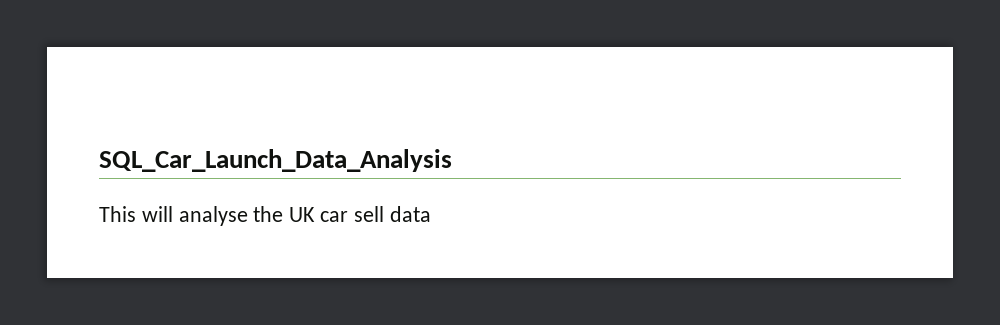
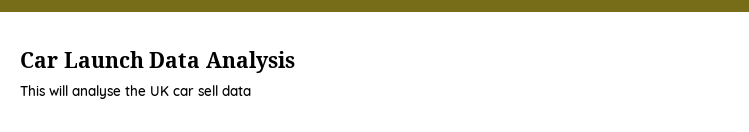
- SQL_Car_Launch_Data_Analysis
+ Car Launch Data Analysis

